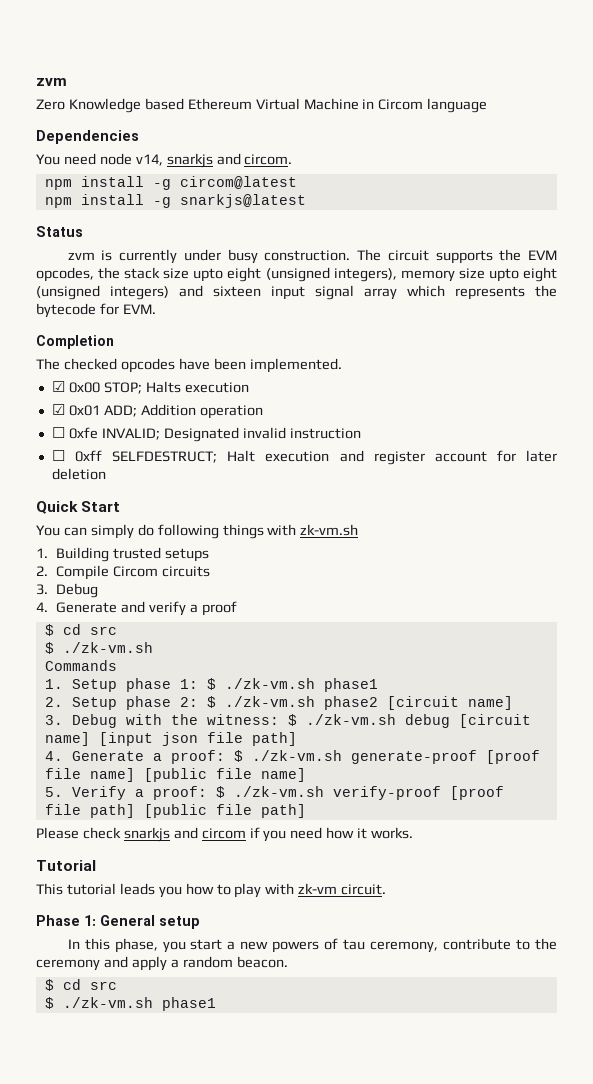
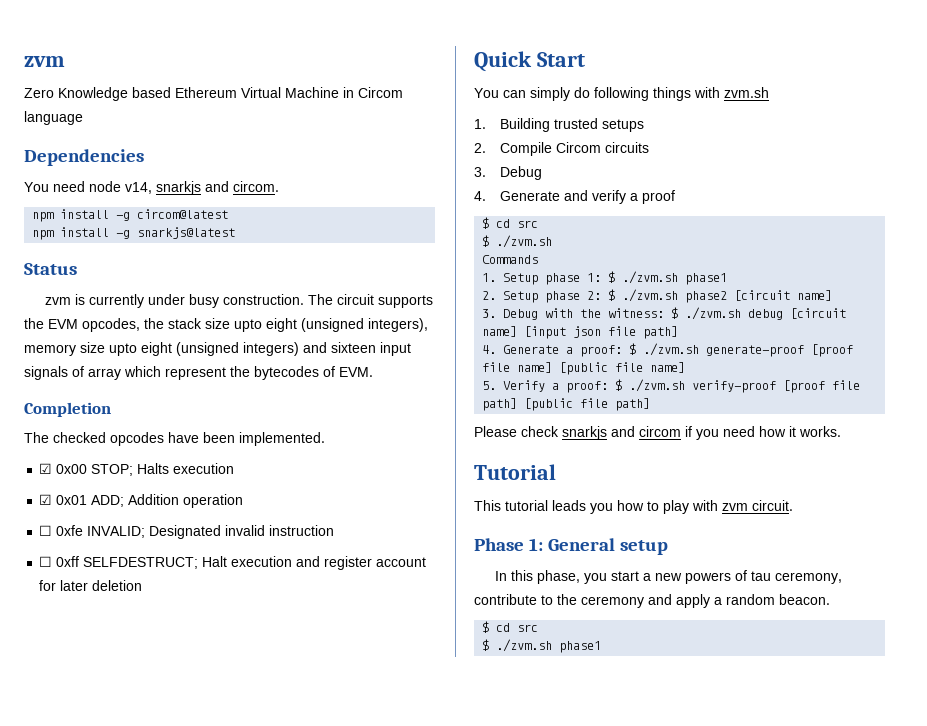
- The circuit supports the EVM opcodes, the stack size upto eight (unsigned integers), memory size upto eight (unsigned integers) and sixteen input signal array which represents the bytecode for EVM.
+ The circuit supports the EVM opcodes, the stack size upto eight (unsigned integers), memory size upto eight (unsigned integers) and sixteen input signals of array which represent the bytecodes of EVM.
- You can simply do following things with zk-vm.sh
+ You can simply do following things with zvm.sh
  4. Generate and verify a proof
  $ cd src
- $ ./zk-vm.sh
+ $ ./zvm.sh
- 1. Setup phase 1: $ ./zk-vm.sh phase1
+ 1. Setup phase 1: $ ./zvm.sh phase1
- 2. Setup phase 2: $ ./zk-vm.sh phase2 [circuit name]
+ 2. Setup phase 2: $ ./zvm.sh phase2 [circuit name]
- 3. Debug with the witness: $ ./zk-vm.sh debug [circuit name] [input json file path]
+ 3. Debug with the witness: $ ./zvm.sh debug [circuit name] [input json file path]
- 4. Generate a proof: $ ./zk-vm.sh generate-proof [proof file name] [public file name]
+ 4. Generate a proof: $ ./zvm.sh generate-proof [proof file name] [public file name]
- 5. Verify a proof: $ ./zk-vm.sh verify-proof [proof file path] [public file path]
+ 5. Verify a proof: $ ./zvm.sh verify-proof [proof file path] [public file path]
- This tutorial leads you how to play with zk-vm circuit.
+ This tutorial leads you how to play with zvm circuit.
  In this phase, you start a new powers of tau ceremony, contribute to the ceremony and apply a random beacon.
  $ cd src
- $ ./zk-vm.sh phase1
+ $ ./zvm.sh phase1

